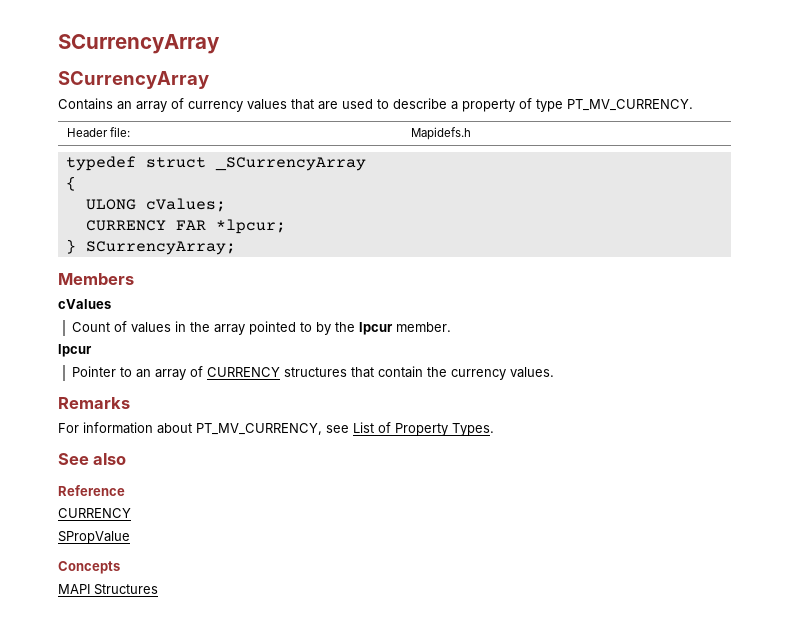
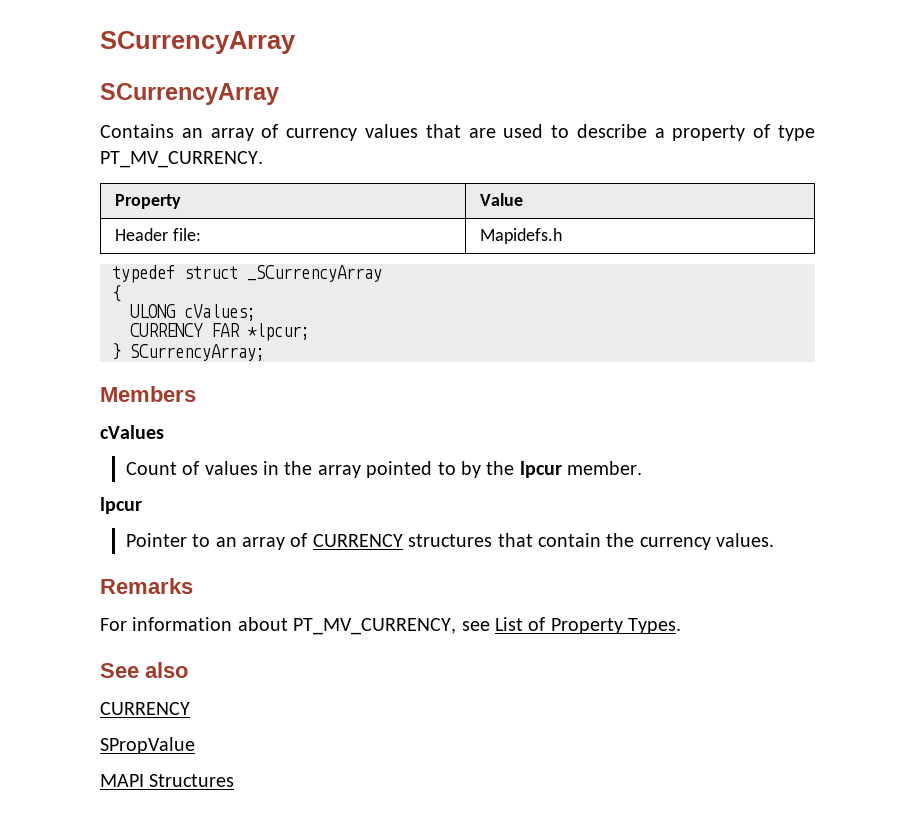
+ Property | Value
- Reference
- Concepts

